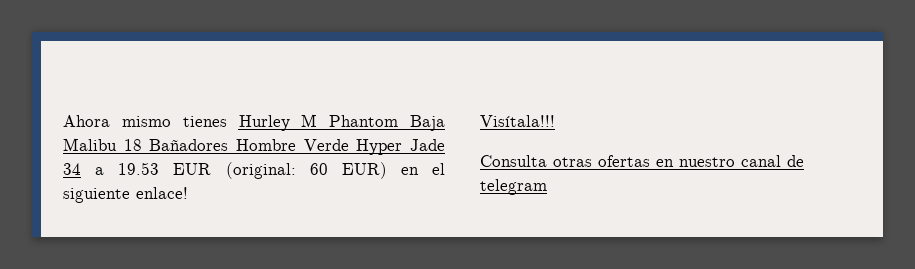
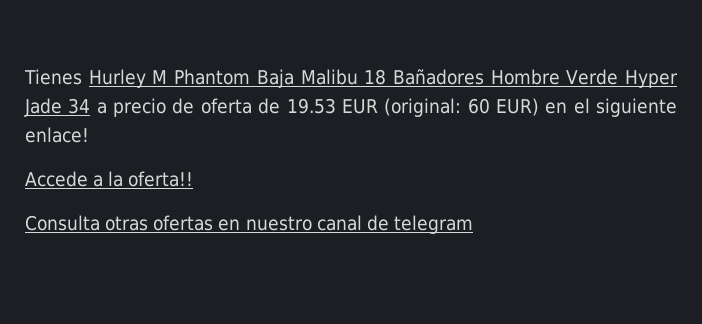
- Ahora mismo tienes Hurley M Phantom Baja Malibu 18 Bañadores Hombre Verde Hyper Jade 34 a 19.53 EUR (original: 60 EUR) en el siguiente enlace!
+ Tienes Hurley M Phantom Baja Malibu 18 Bañadores Hombre Verde Hyper Jade 34 a precio de oferta de 19.53 EUR (original: 60 EUR) en el siguiente enlace!
- Visítala!!!
+ Accede a la oferta!!

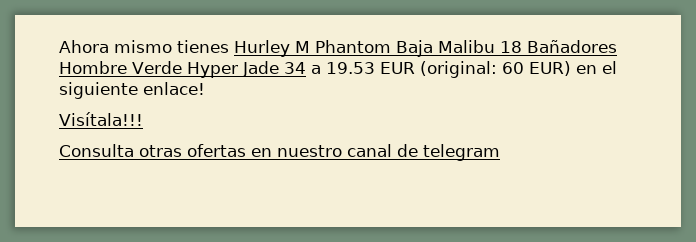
- Tienes Hurley M Phantom Baja Malibu 18 Bañadores Hombre Verde Hyper Jade 34 a precio de oferta de 19.53 EUR (original: 60 EUR) en el siguiente enlace!
+ Ahora mismo tienes Hurley M Phantom Baja Malibu 18 Bañadores Hombre Verde Hyper Jade 34 a 19.53 EUR (original: 60 EUR) en el siguiente enlace!
- Accede a la oferta!!
+ Visítala!!!

